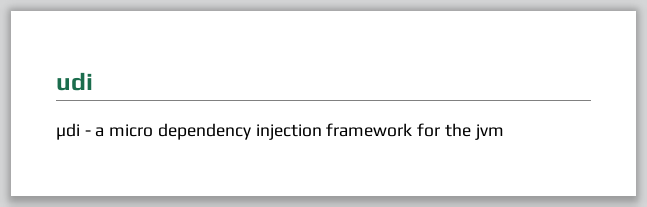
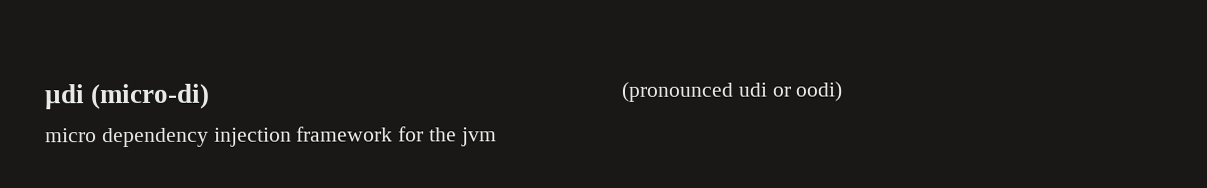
- udi
- µdi - a micro dependency injection framework for the jvm
+ µdi (micro-di)
+ micro dependency injection framework for the jvm (pronounced udi or oodi)

